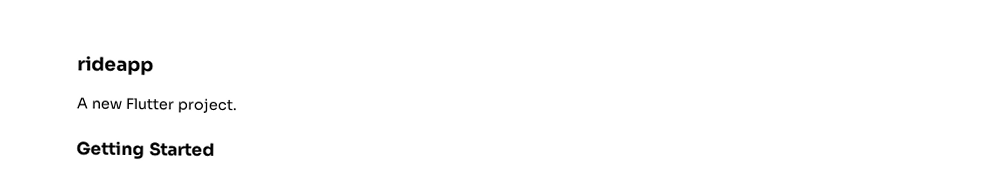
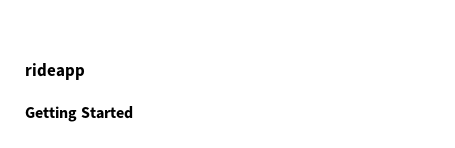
- A new Flutter project.

